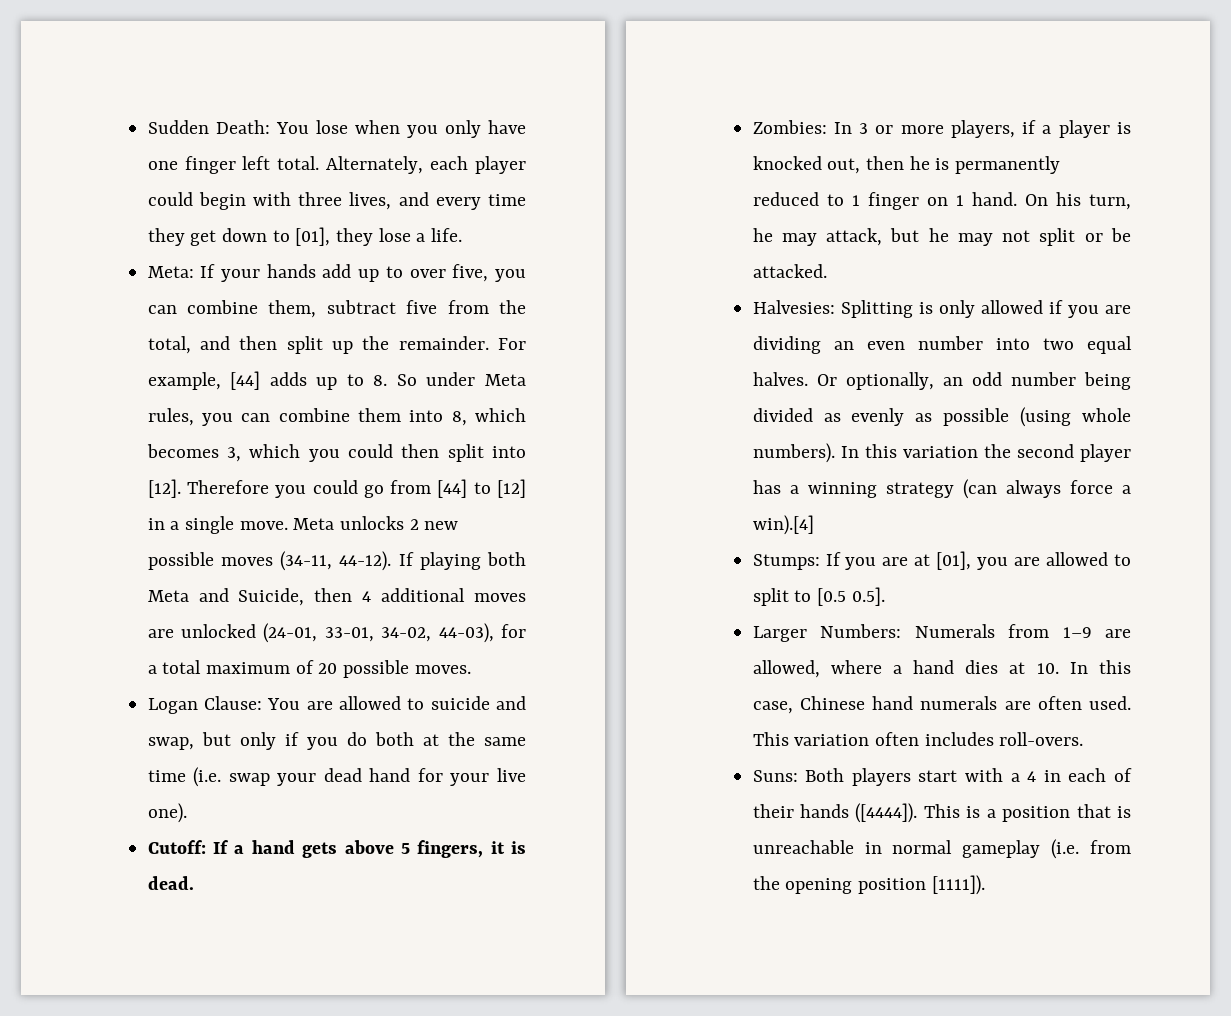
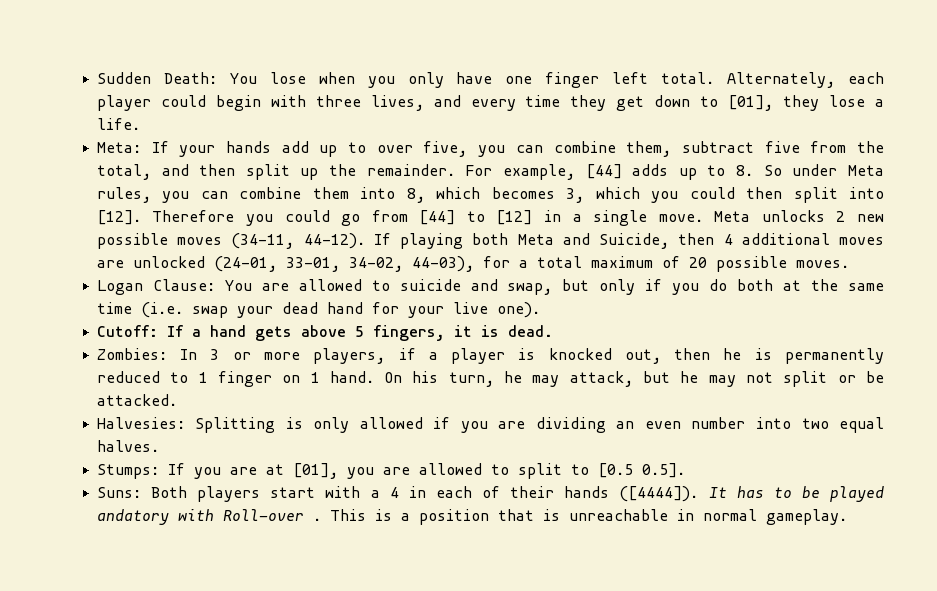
- Or optionally, an odd number being divided as evenly as possible (using whole numbers). In this variation the second player has a winning strategy (can always force a win).[4]
- Larger Numbers: Numerals from 1–9 are allowed, where a hand dies at 10. In this case, Chinese hand numerals are often used. This variation often includes roll-overs.
+ It has to be played andatory with Roll-over .
- This is a position that is unreachable in normal gameplay (i.e. from the opening position [1111]).
+ This is a position that is unreachable in normal gameplay.

